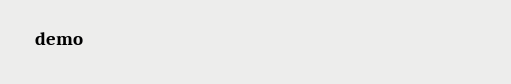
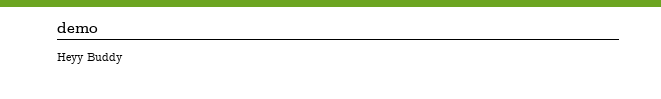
+ Heyy Buddy

